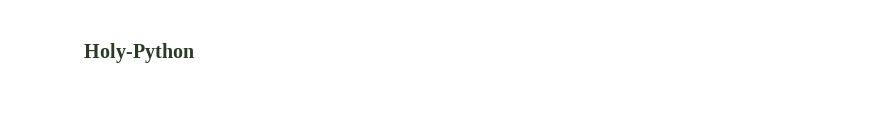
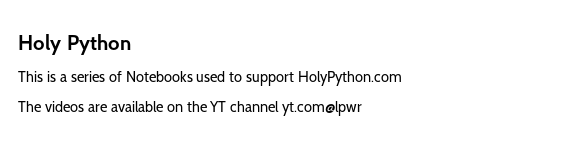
- Holy-Python
+ Holy Python
+ This is a series of Notebooks used to support HolyPython.com
+ The videos are available on the YT channel yt.com@lpwr

